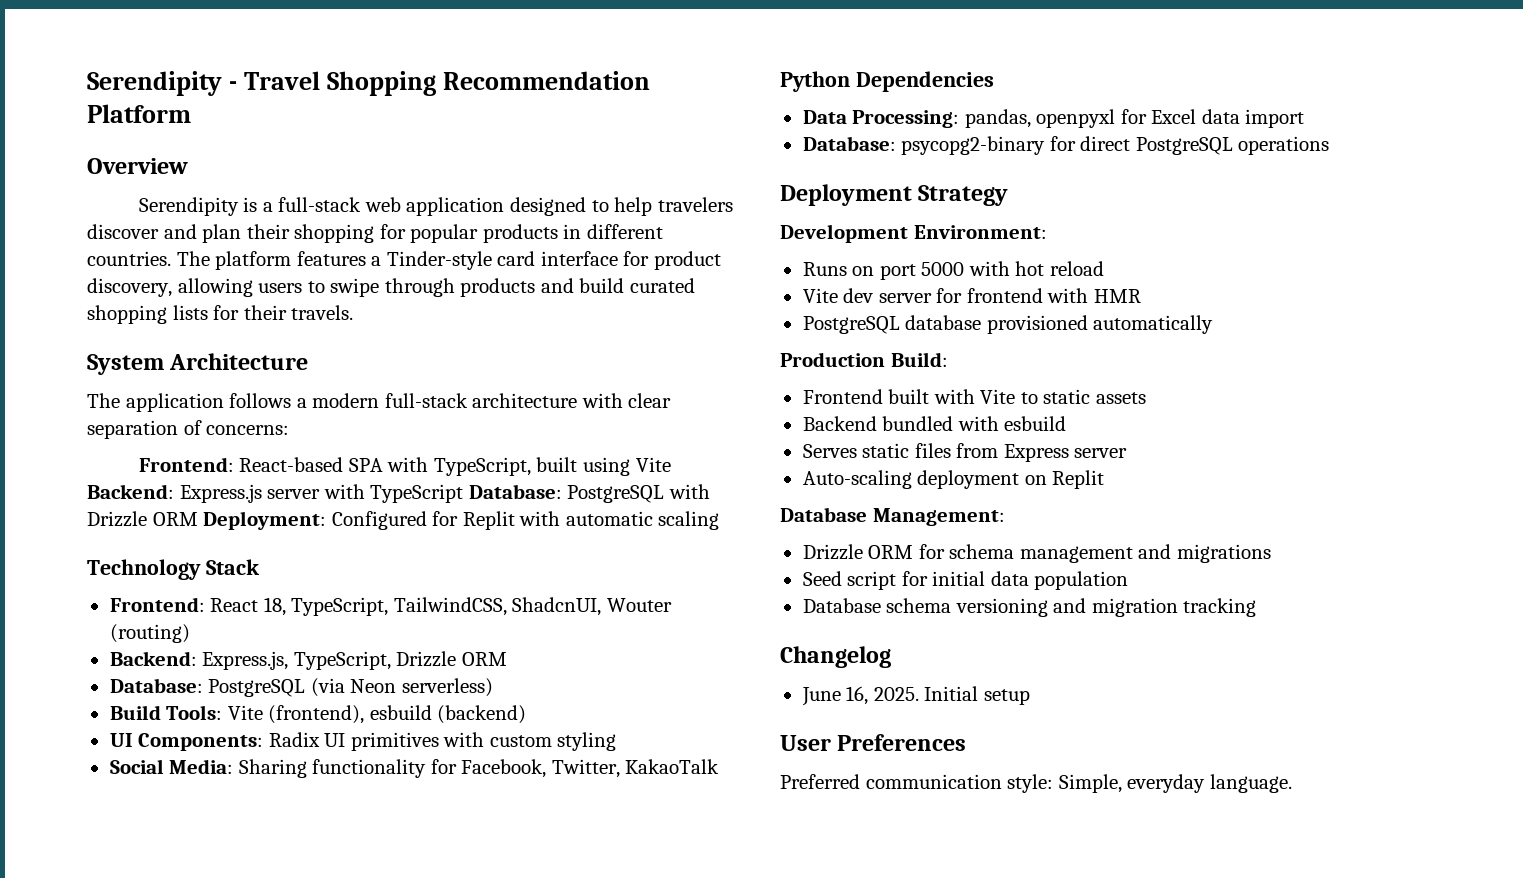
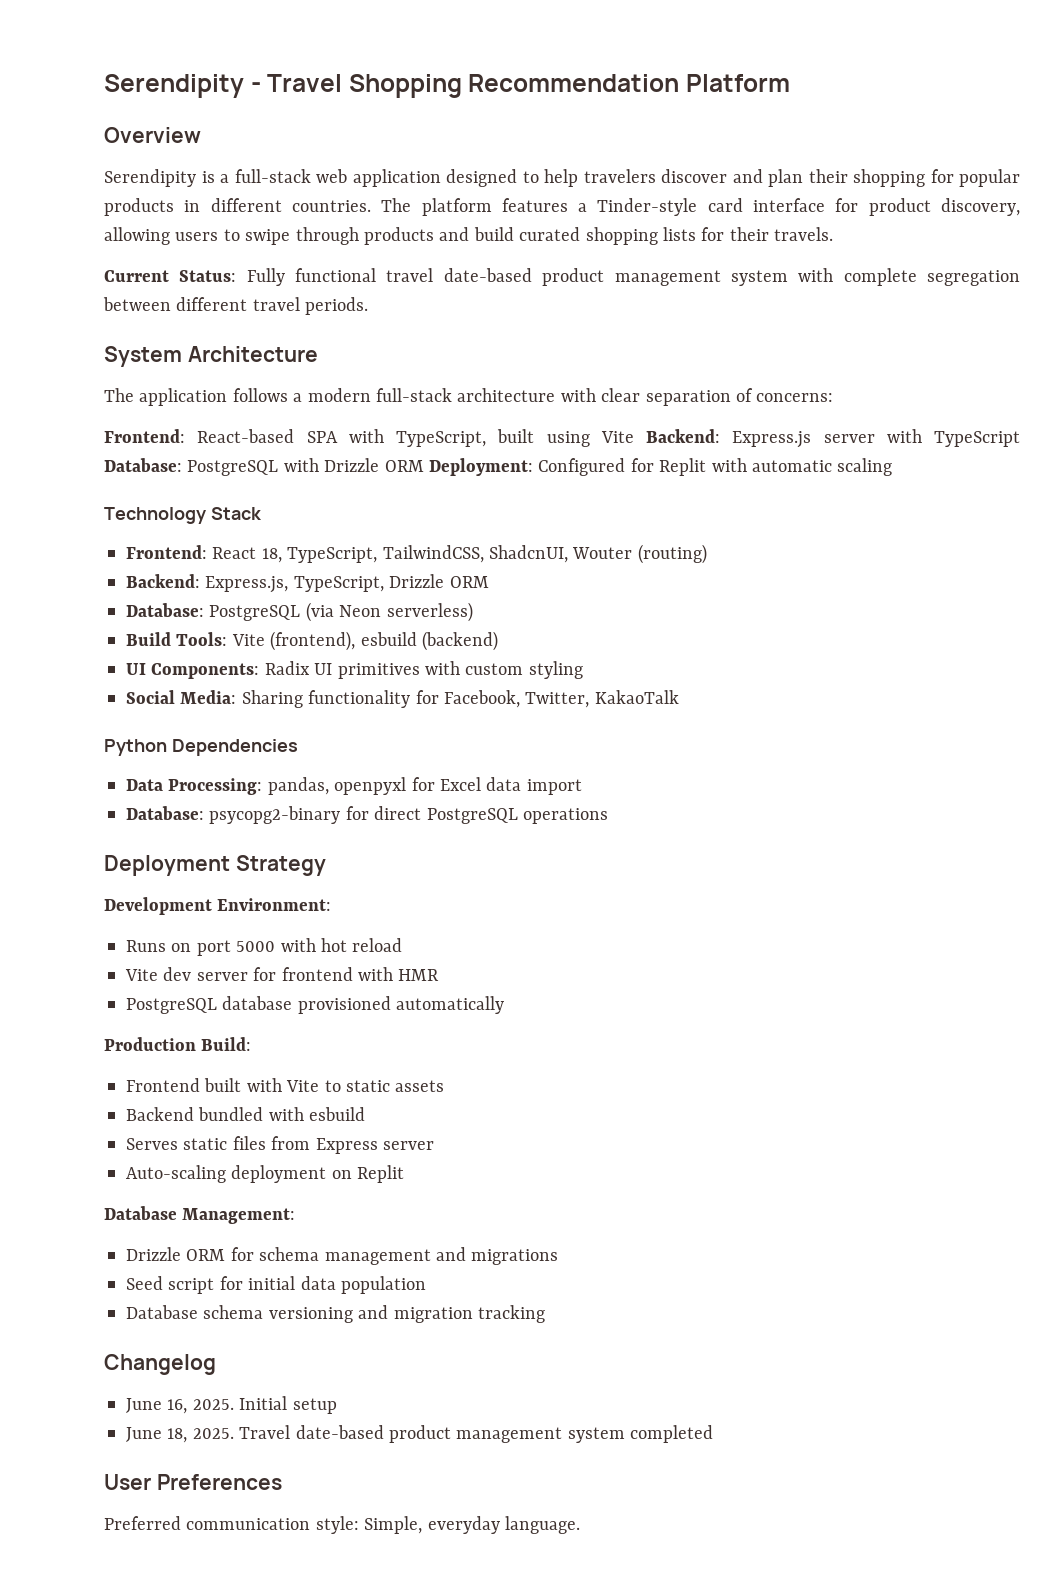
+ Current Status: Fully functional travel date-based product management system with complete segregation between different travel periods.
+ June 18, 2025. Travel date-based product management system completed

